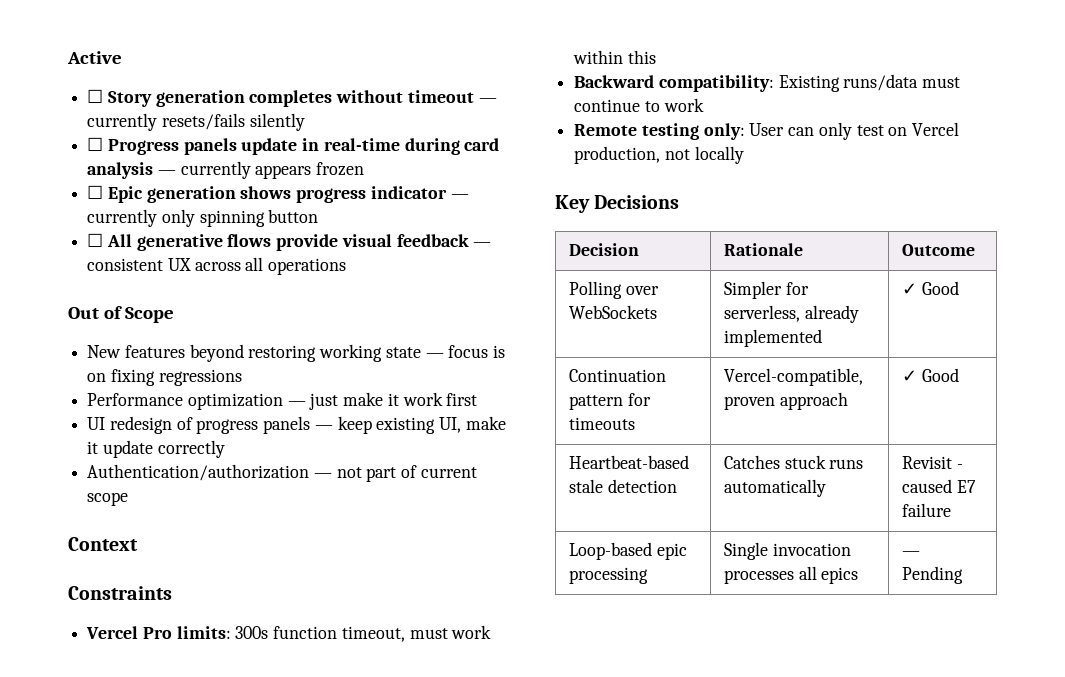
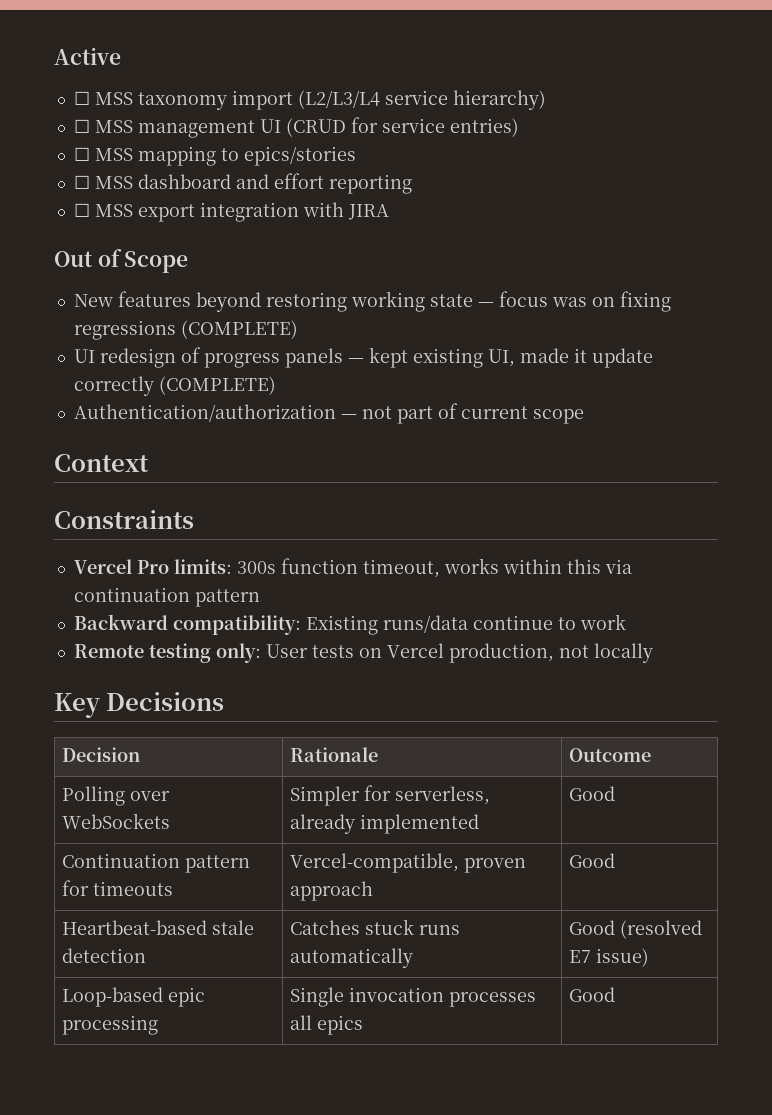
- ☐ Story generation completes without timeout — currently resets/fails silently
- ☐ Progress panels update in real-time during card analysis — currently appears frozen
- ☐ Epic generation shows progress indicator — currently only spinning button
- ☐ All generative flows provide visual feedback — consistent UX across all operations
+ ☐ MSS taxonomy import (L2/L3/L4 service hierarchy)
+ ☐ MSS management UI (CRUD for service entries)
+ ☐ MSS mapping to epics/stories
+ ☐ MSS dashboard and effort reporting
+ ☐ MSS export integration with JIRA
- New features beyond restoring working state — focus is on fixing regressions
- Performance optimization — just make it work first
+ New features beyond restoring working state — focus was on fixing regressions (COMPLETE)
- UI redesign of progress panels — keep existing UI, make it update correctly
+ UI redesign of progress panels — kept existing UI, made it update correctly (COMPLETE)
- Vercel Pro limits: 300s function timeout, must work within this
+ Vercel Pro limits: 300s function timeout, works within this via continuation pattern
- Backward compatibility: Existing runs/data must continue to work
+ Backward compatibility: Existing runs/data continue to work
- Remote testing only: User can only test on Vercel production, not locally
+ Remote testing only: User tests on Vercel production, not locally
- Polling over WebSockets | Simpler for serverless, already implemented | ✓ Good
+ Polling over WebSockets | Simpler for serverless, already implemented | Good
- Continuation pattern for timeouts | Vercel-compatible, proven approach | ✓ Good
+ Continuation pattern for timeouts | Vercel-compatible, proven approach | Good
- Heartbeat-based stale detection | Catches stuck runs automatically | Revisit - caused E7 failure
+ Heartbeat-based stale detection | Catches stuck runs automatically | Good (resolved E7 issue)
- Loop-based epic processing | Single invocation processes all epics | — Pending
+ Loop-based epic processing | Single invocation processes all epics | Good

